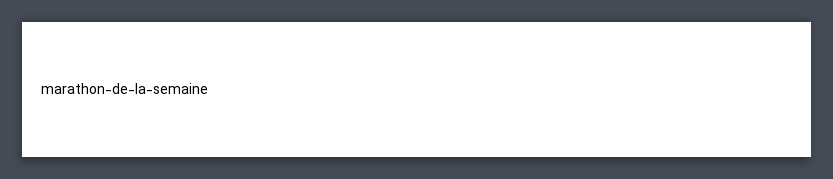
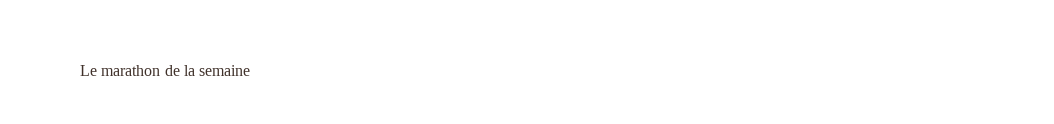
- marathon-de-la-semaine
+ Le marathon de la semaine

